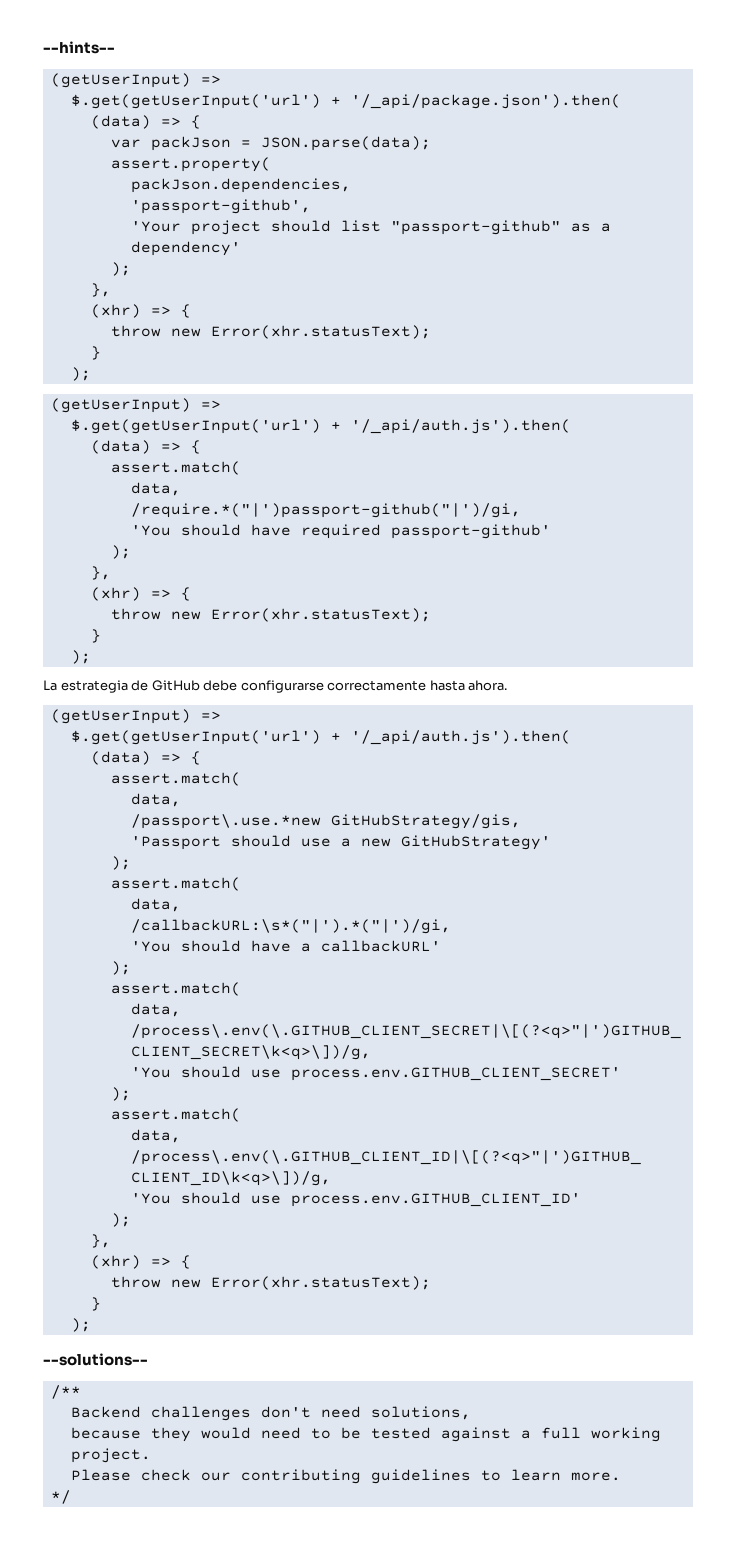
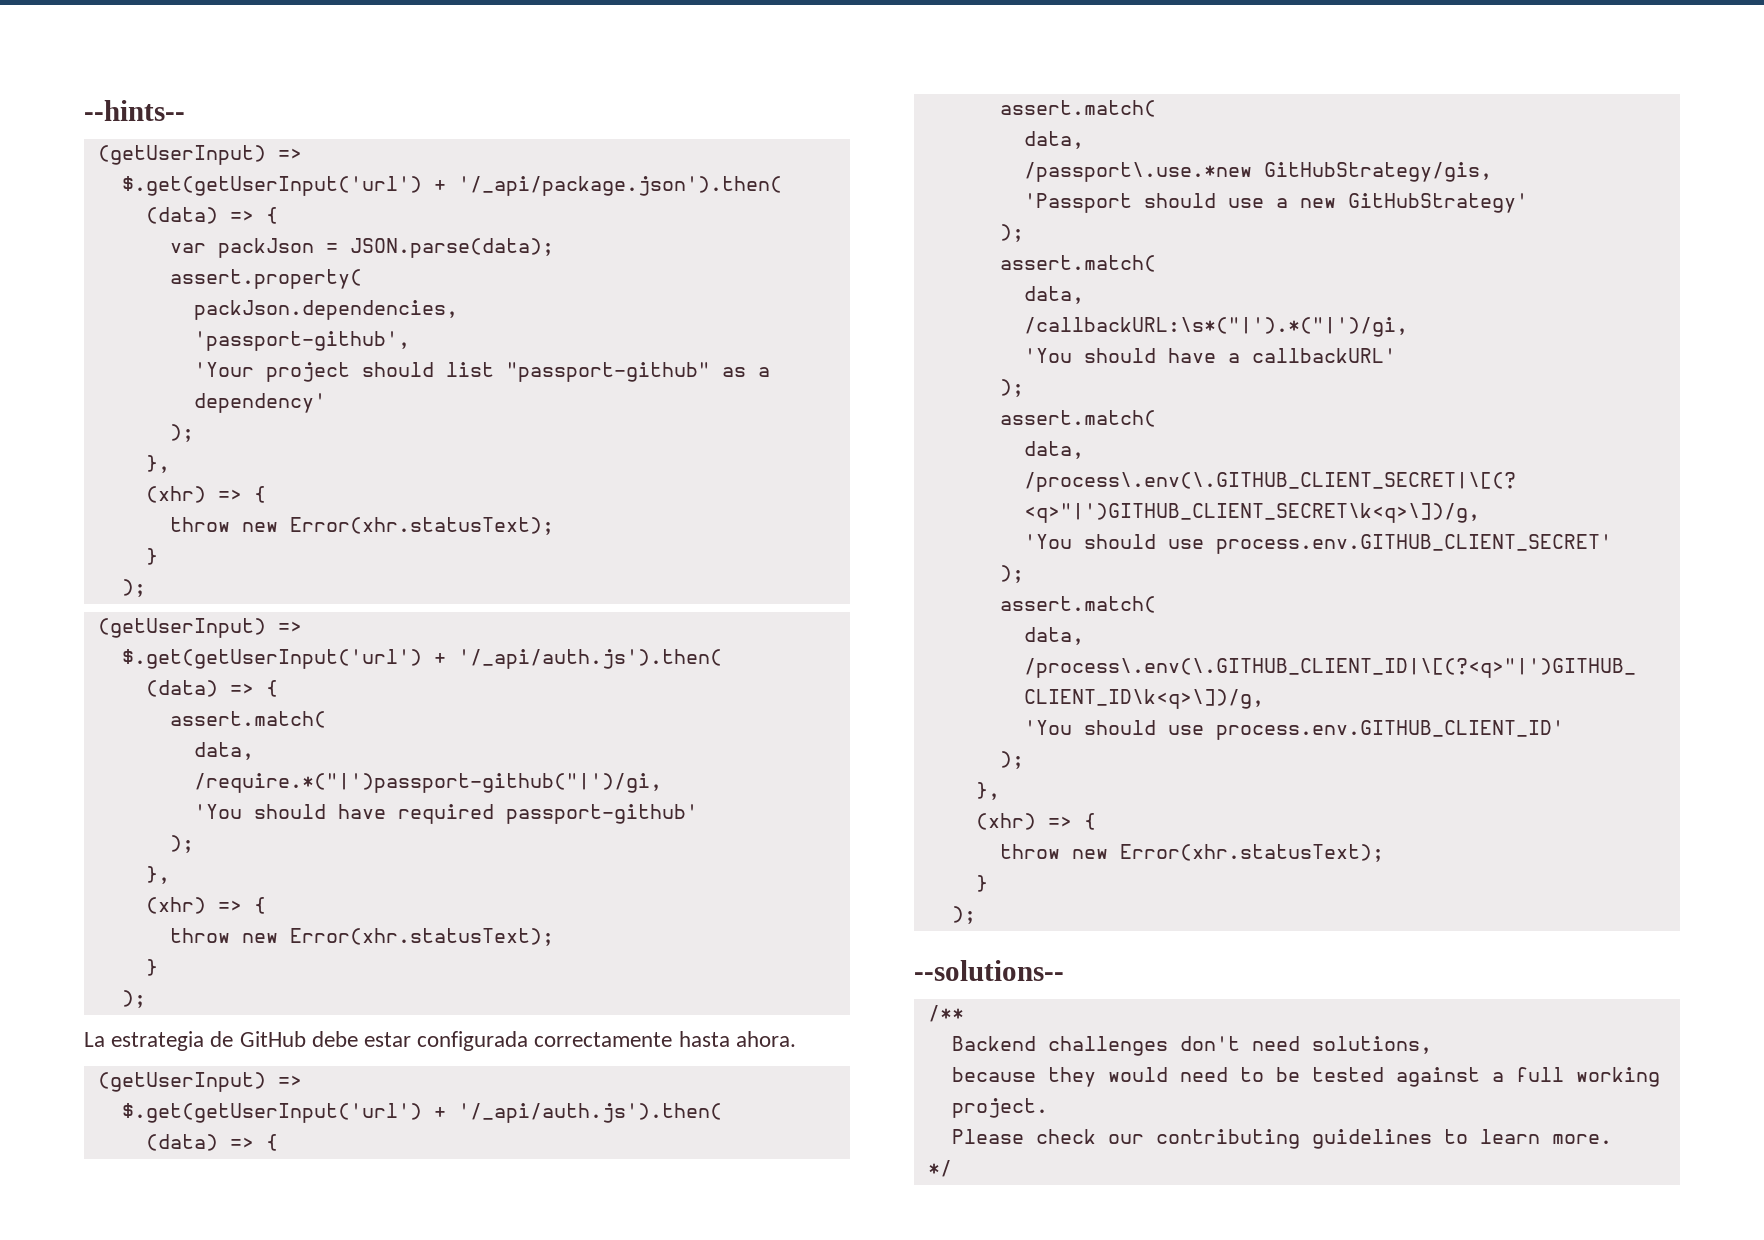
- La estrategia de GitHub debe configurarse correctamente hasta ahora.
+ La estrategia de GitHub debe estar configurada correctamente hasta ahora.

